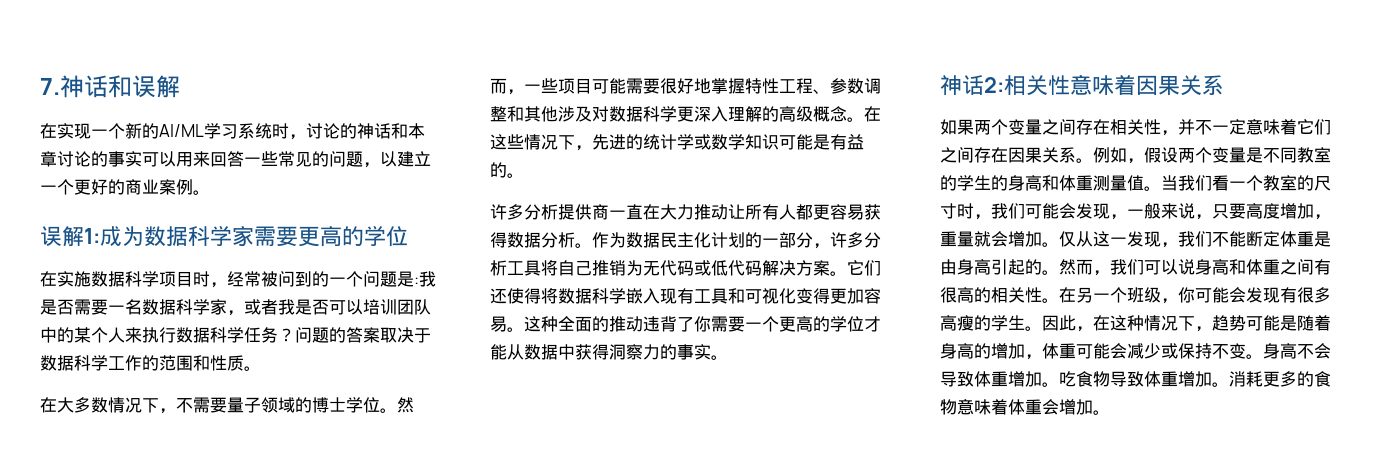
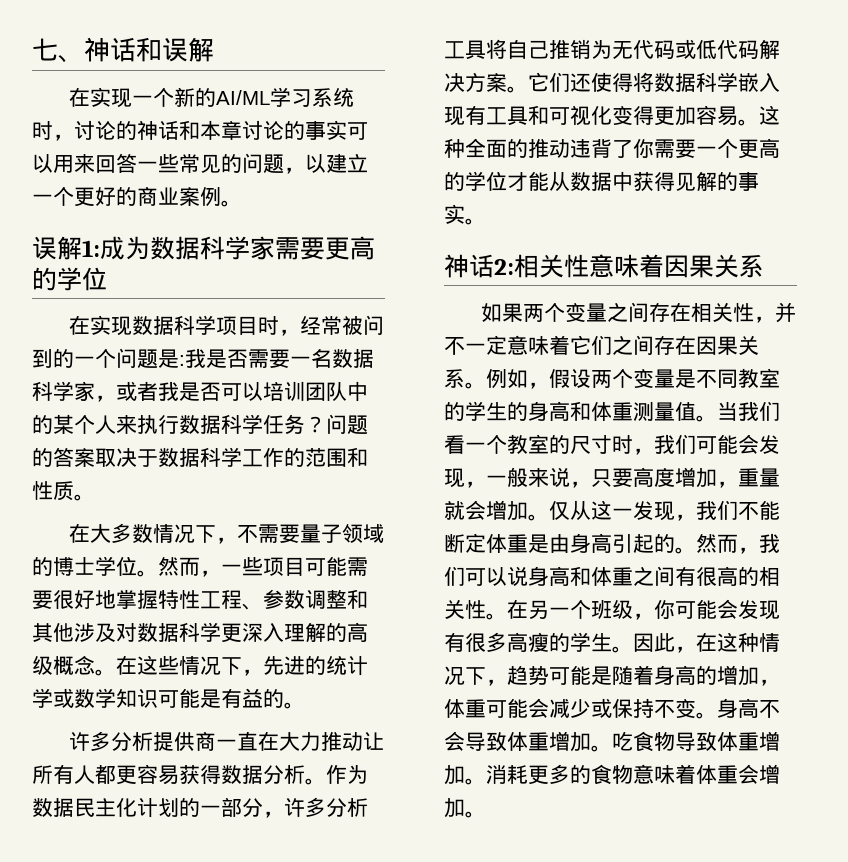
- 7.神话和误解
+ 七、神话和误解
- 在实施数据科学项目时，经常被问到的一个问题是:我是否需要一名数据科学家，或者我是否可以培训团队中的某个人来执行数据科学任务？
+ 在实现数据科学项目时，经常被问到的一个问题是:我是否需要一名数据科学家，或者我是否可以培训团队中的某个人来执行数据科学任务？
- 这种全面的推动违背了你需要一个更高的学位才能从数据中获得洞察力的事实。
+ 这种全面的推动违背了你需要一个更高的学位才能从数据中获得见解的事实。

